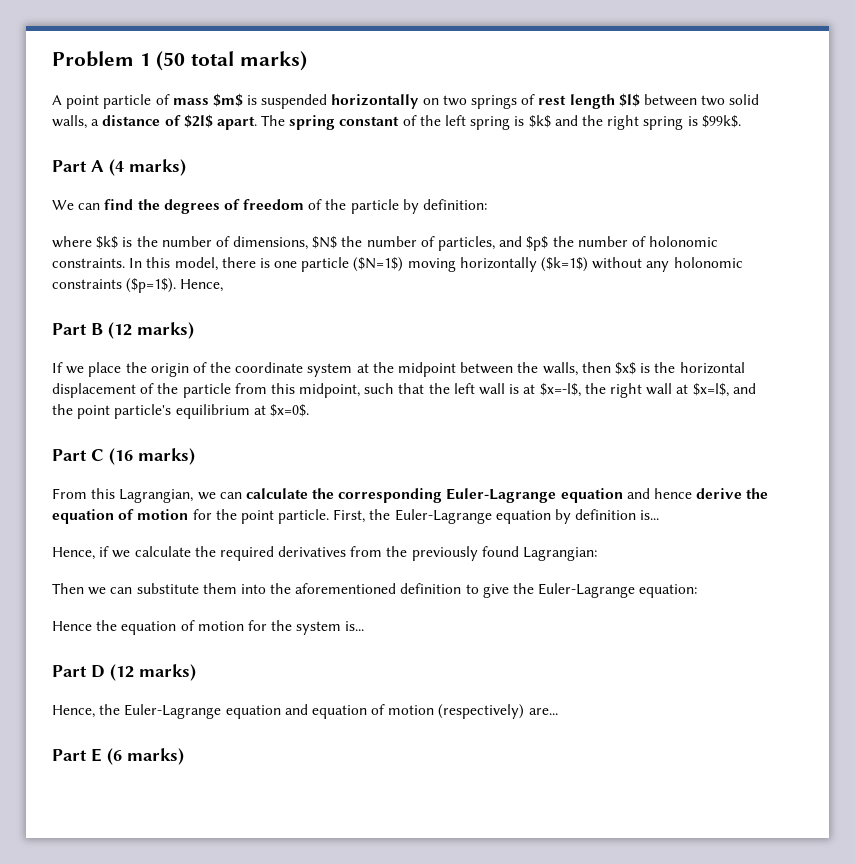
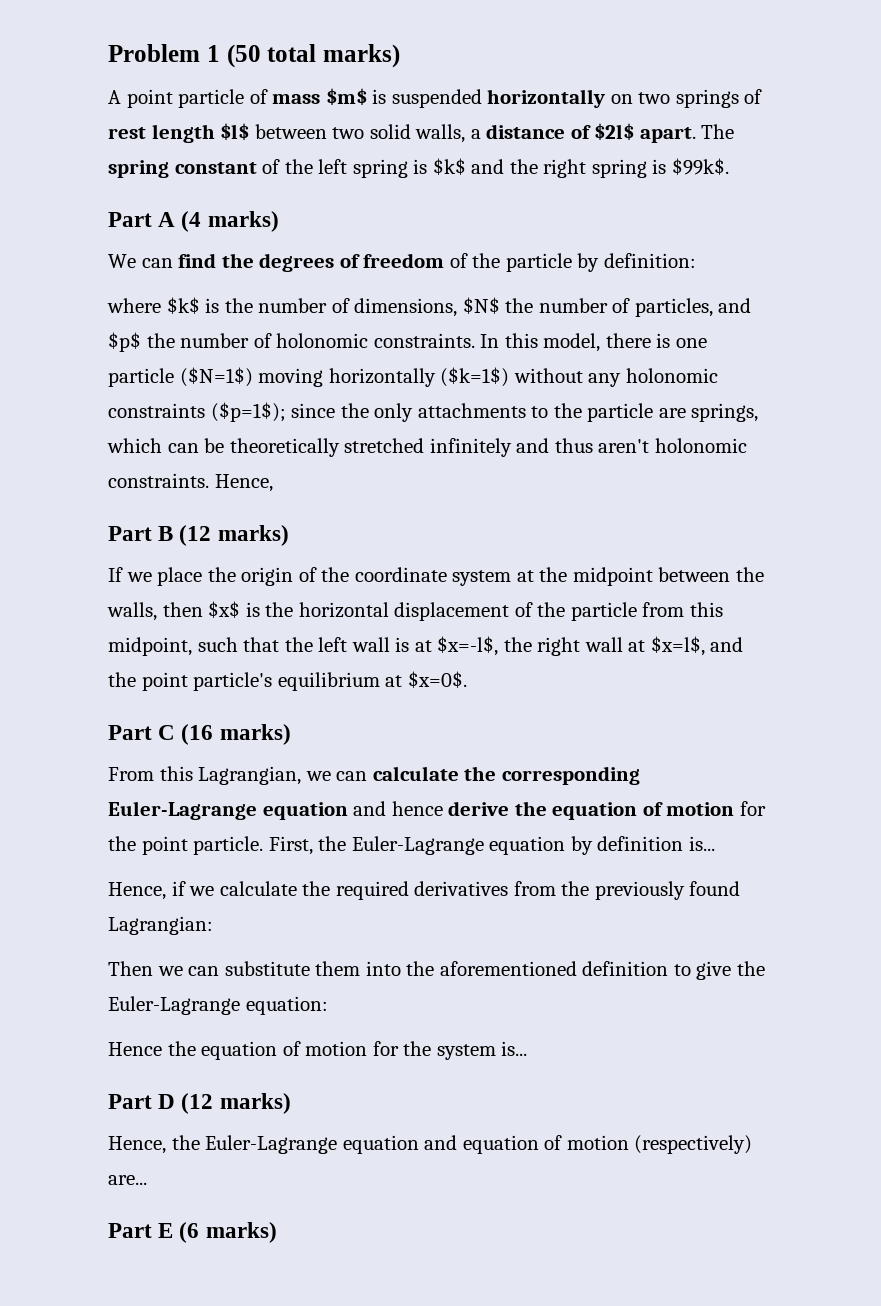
- In this model, there is one particle ($N=1$) moving horizontally ($k=1$) without any holonomic constraints ($p=1$).
+ In this model, there is one particle ($N=1$) moving horizontally ($k=1$) without any holonomic constraints ($p=1$); since the only attachments to the particle are springs, which can be theoretically stretched infinitely and thus aren't holonomic constraints.

